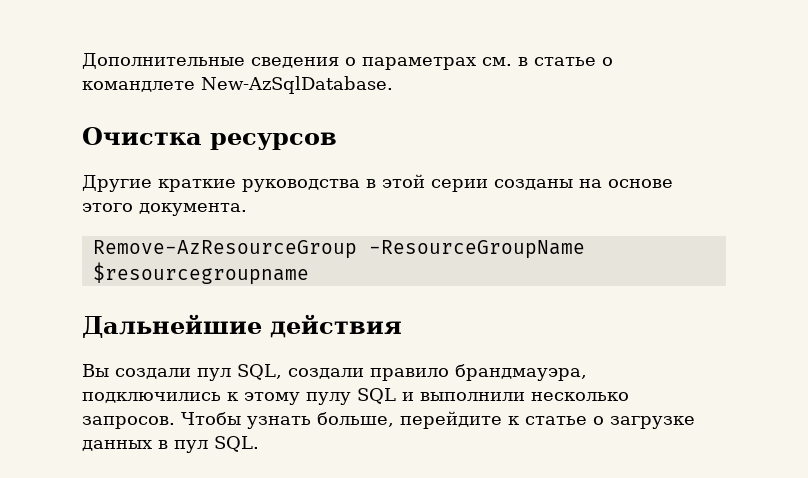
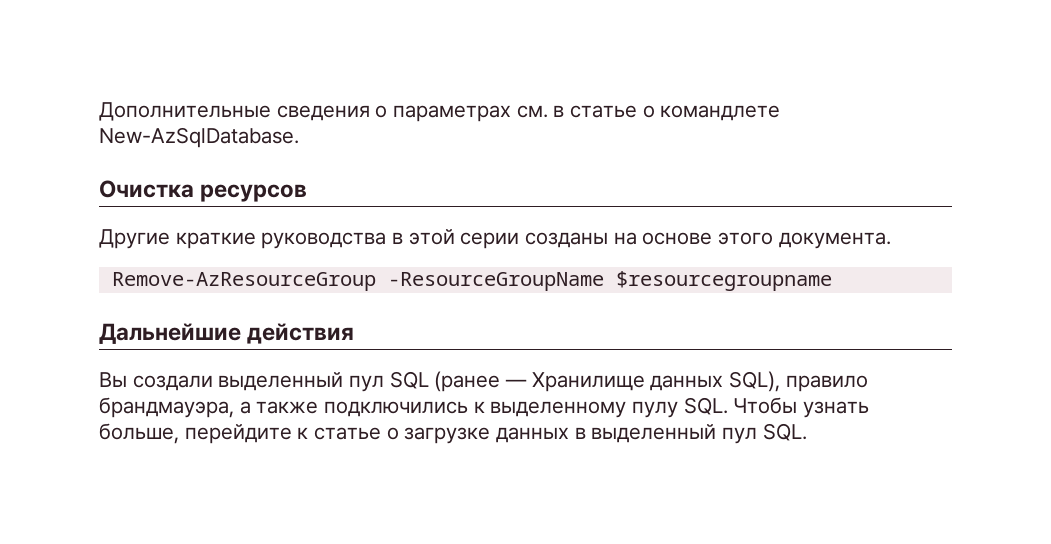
- Вы создали пул SQL, создали правило брандмауэра, подключились к этому пулу SQL и выполнили несколько запросов. Чтобы узнать больше, перейдите к статье о загрузке данных в пул SQL.
+ Вы создали выделенный пул SQL (ранее — Хранилище данных SQL), правило брандмауэра, а также подключились к выделенному пулу SQL. Чтобы узнать больше, перейдите к статье о загрузке данных в выделенный пул SQL.

